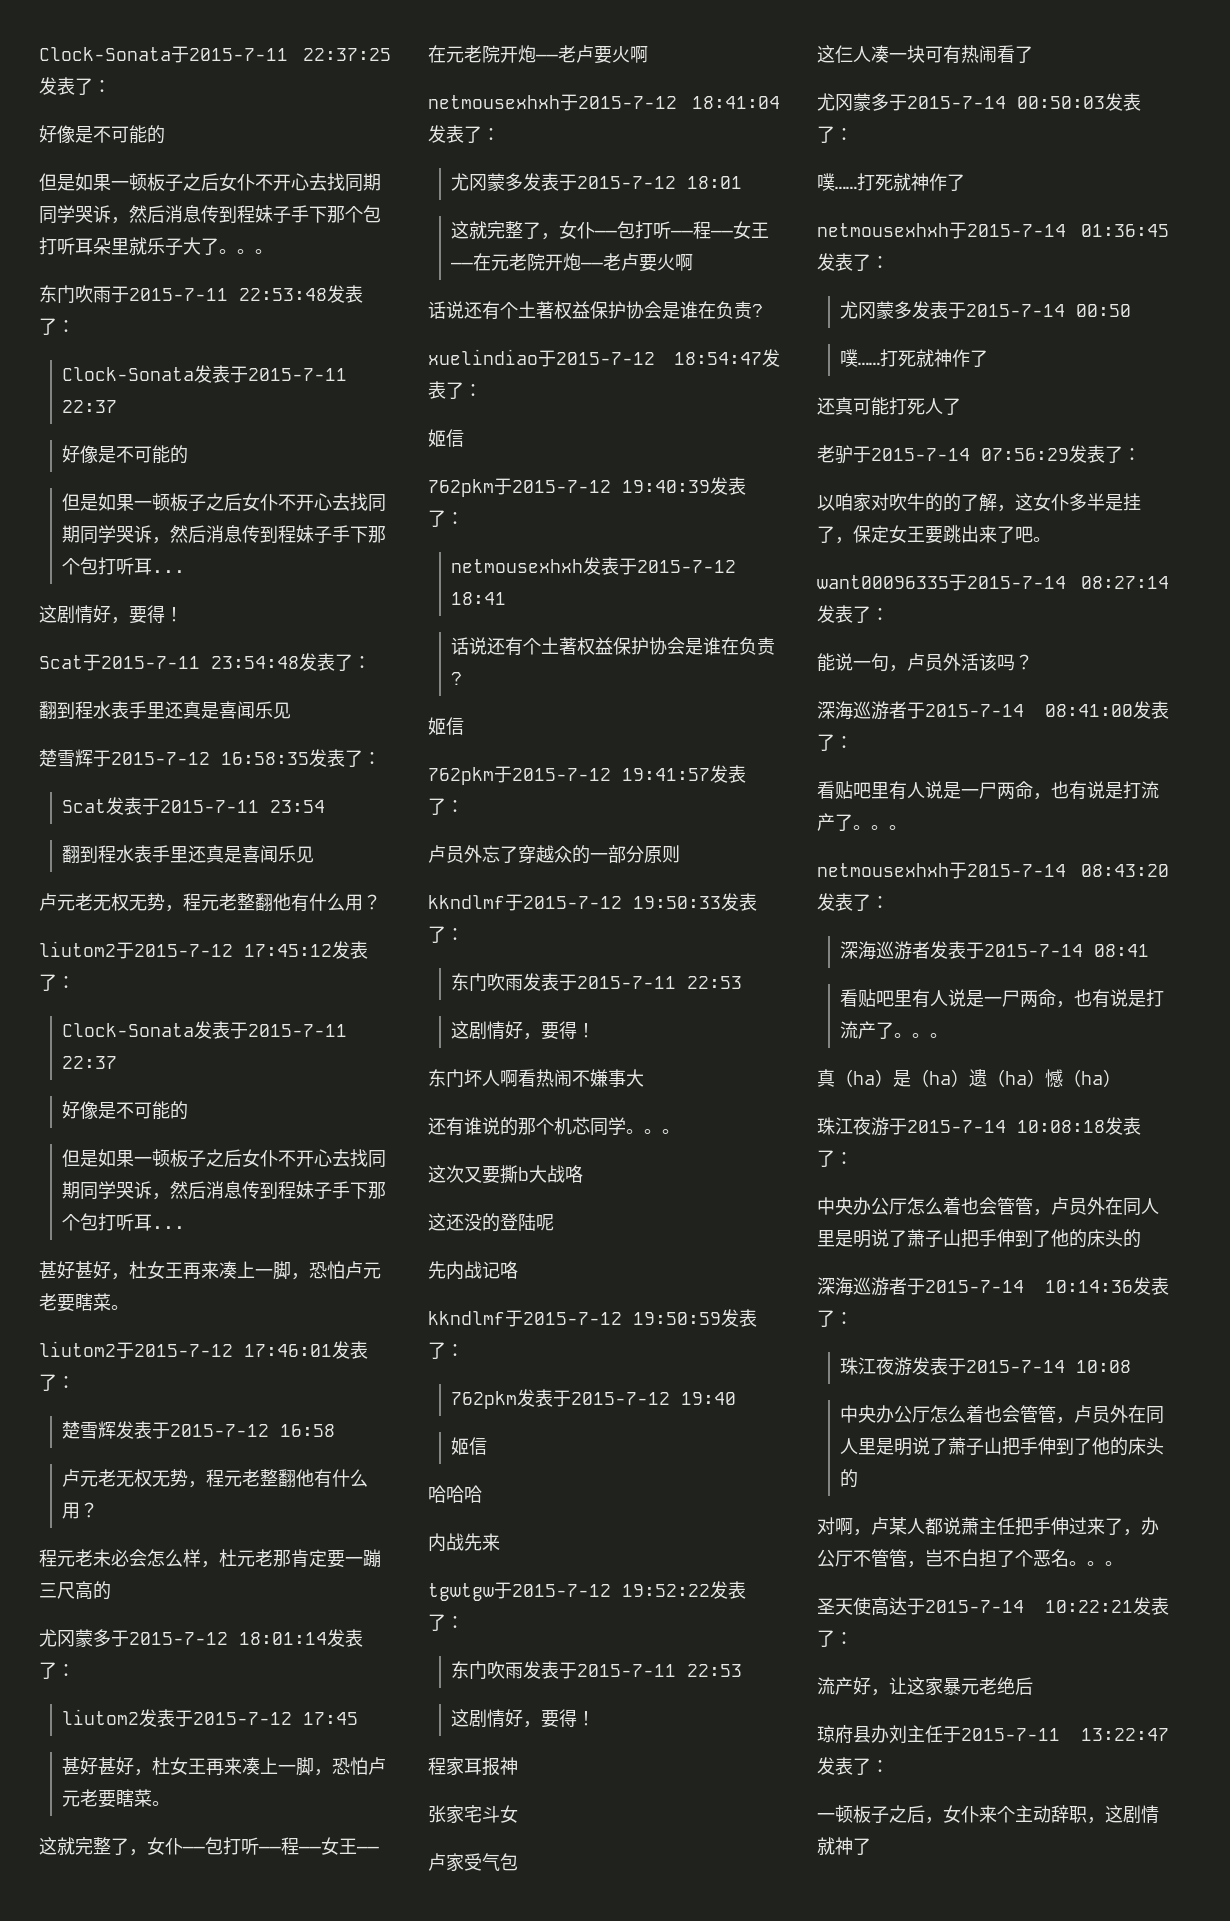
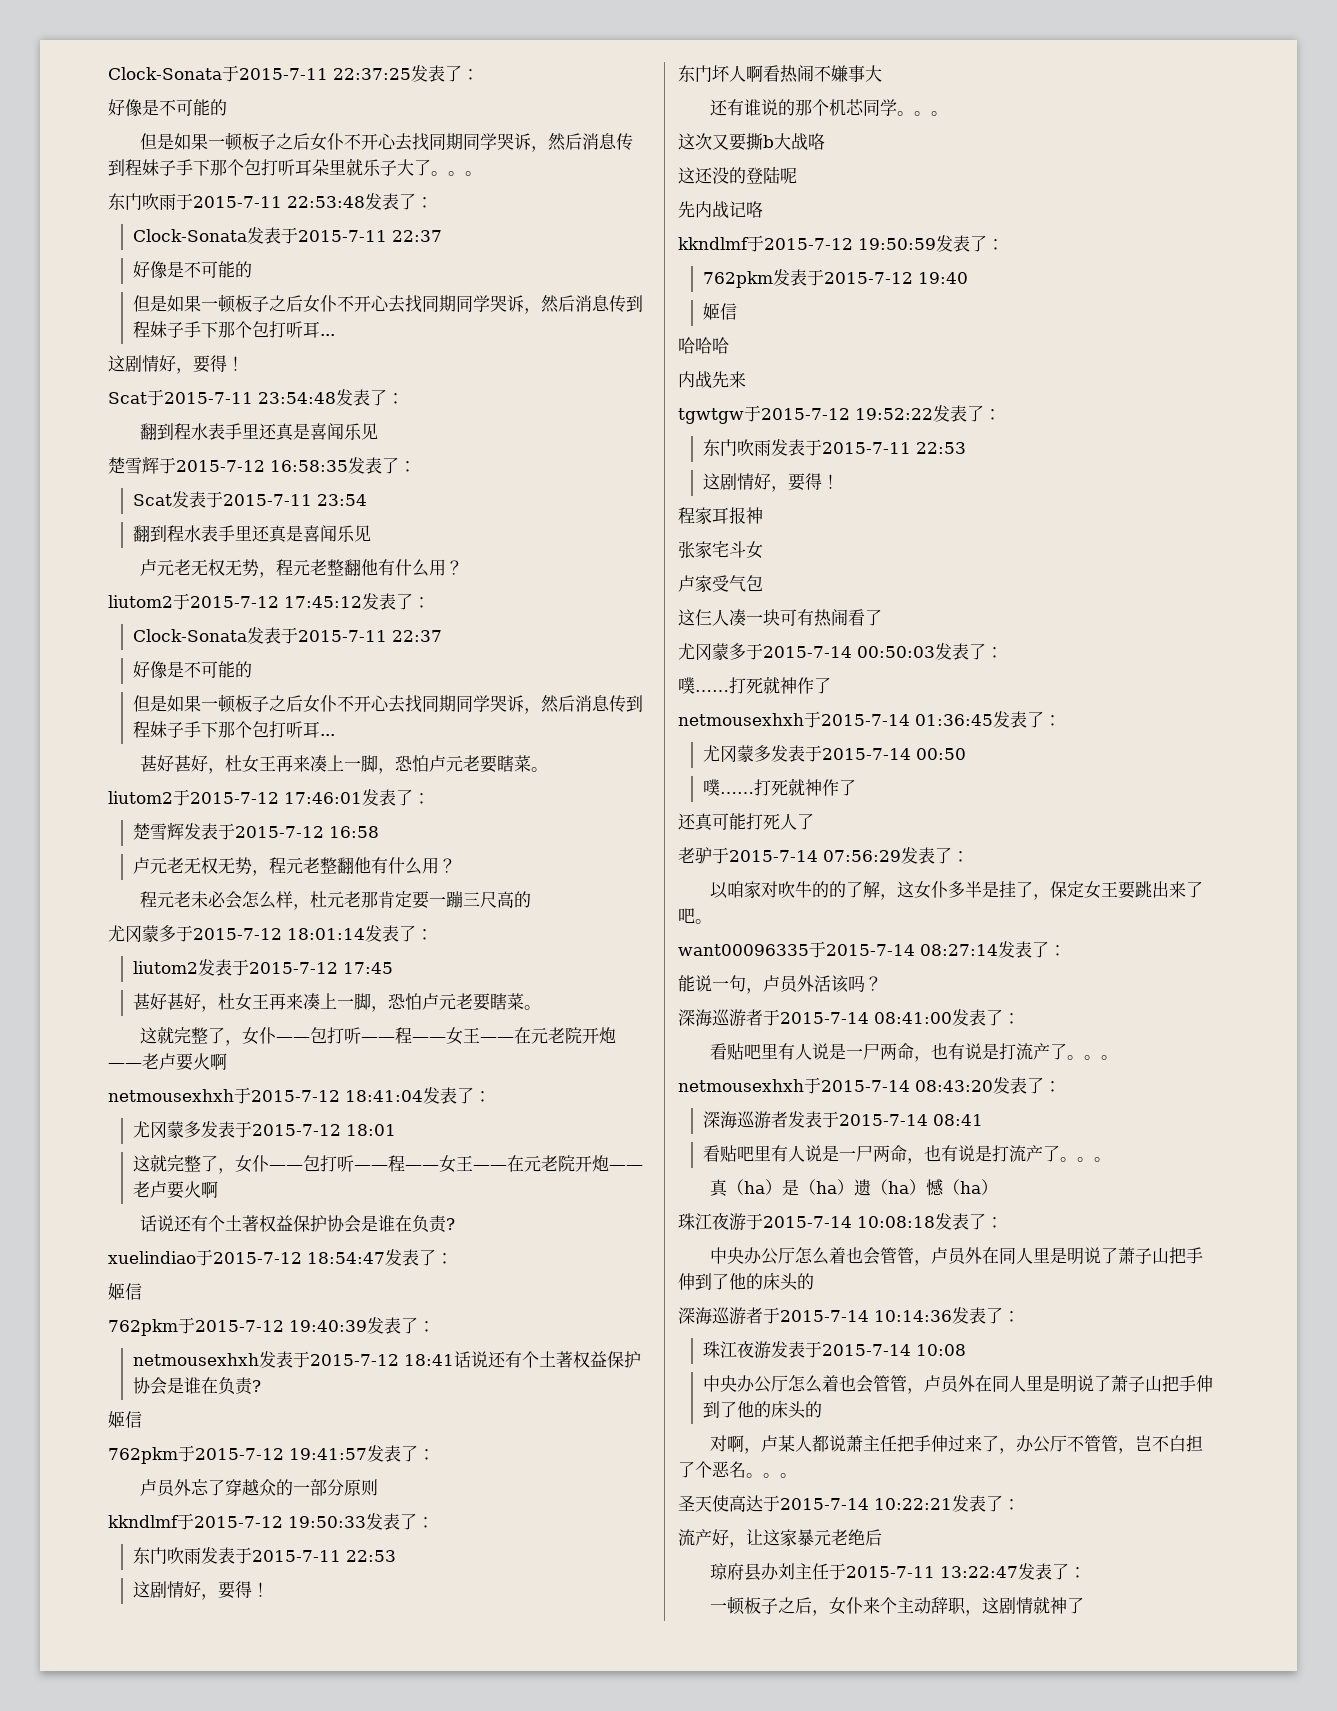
- netmousexhxh发表于2015-7-12 18:41
- 话说还有个土著权益保护协会是谁在负责?
+ netmousexhxh发表于2015-7-12 18:41话说还有个土著权益保护协会是谁在负责?

